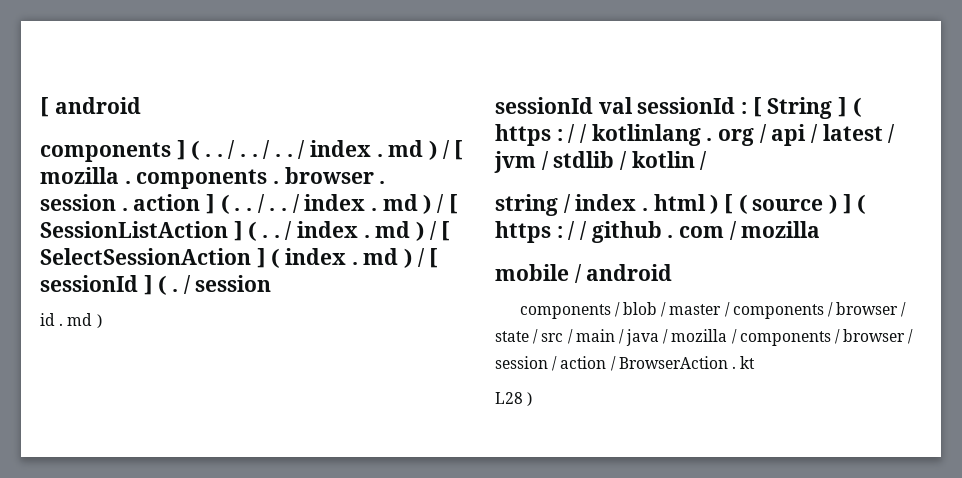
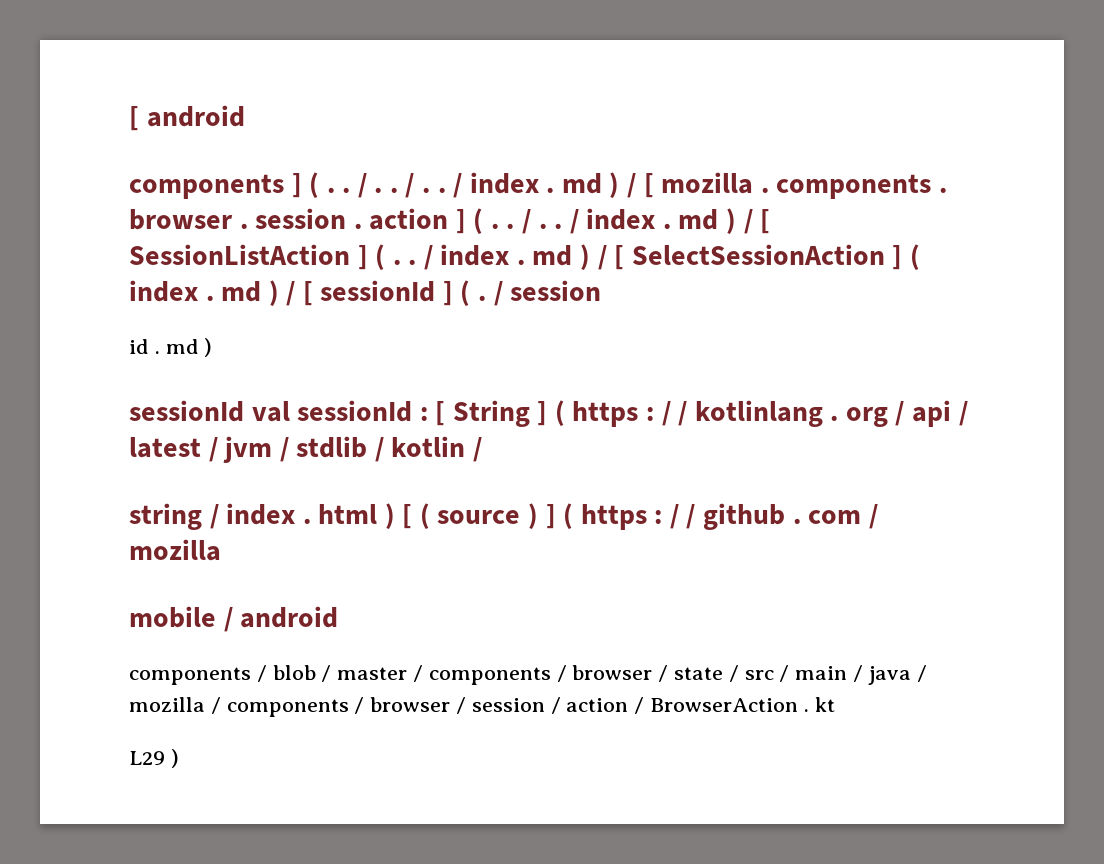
- L28 )
+ L29 )

